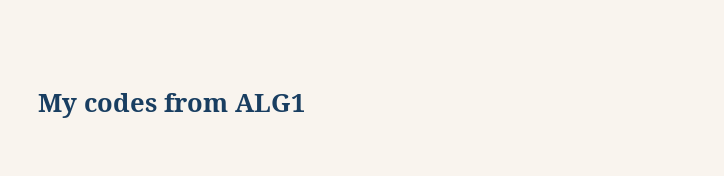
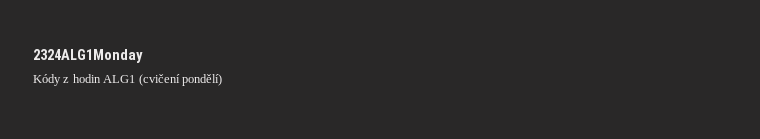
- My codes from ALG1
+ 2324ALG1Monday
+ Kódy z hodin ALG1 (cvičení pondělí)

